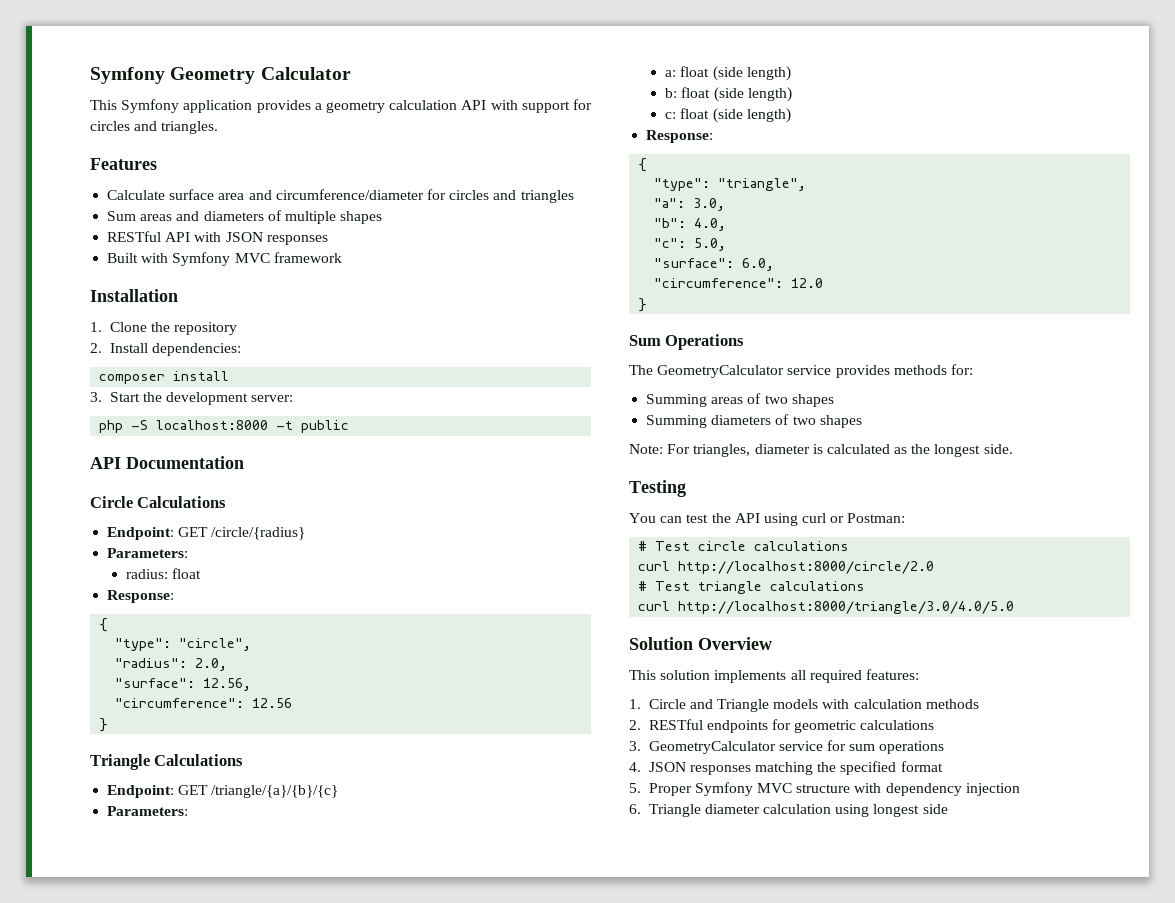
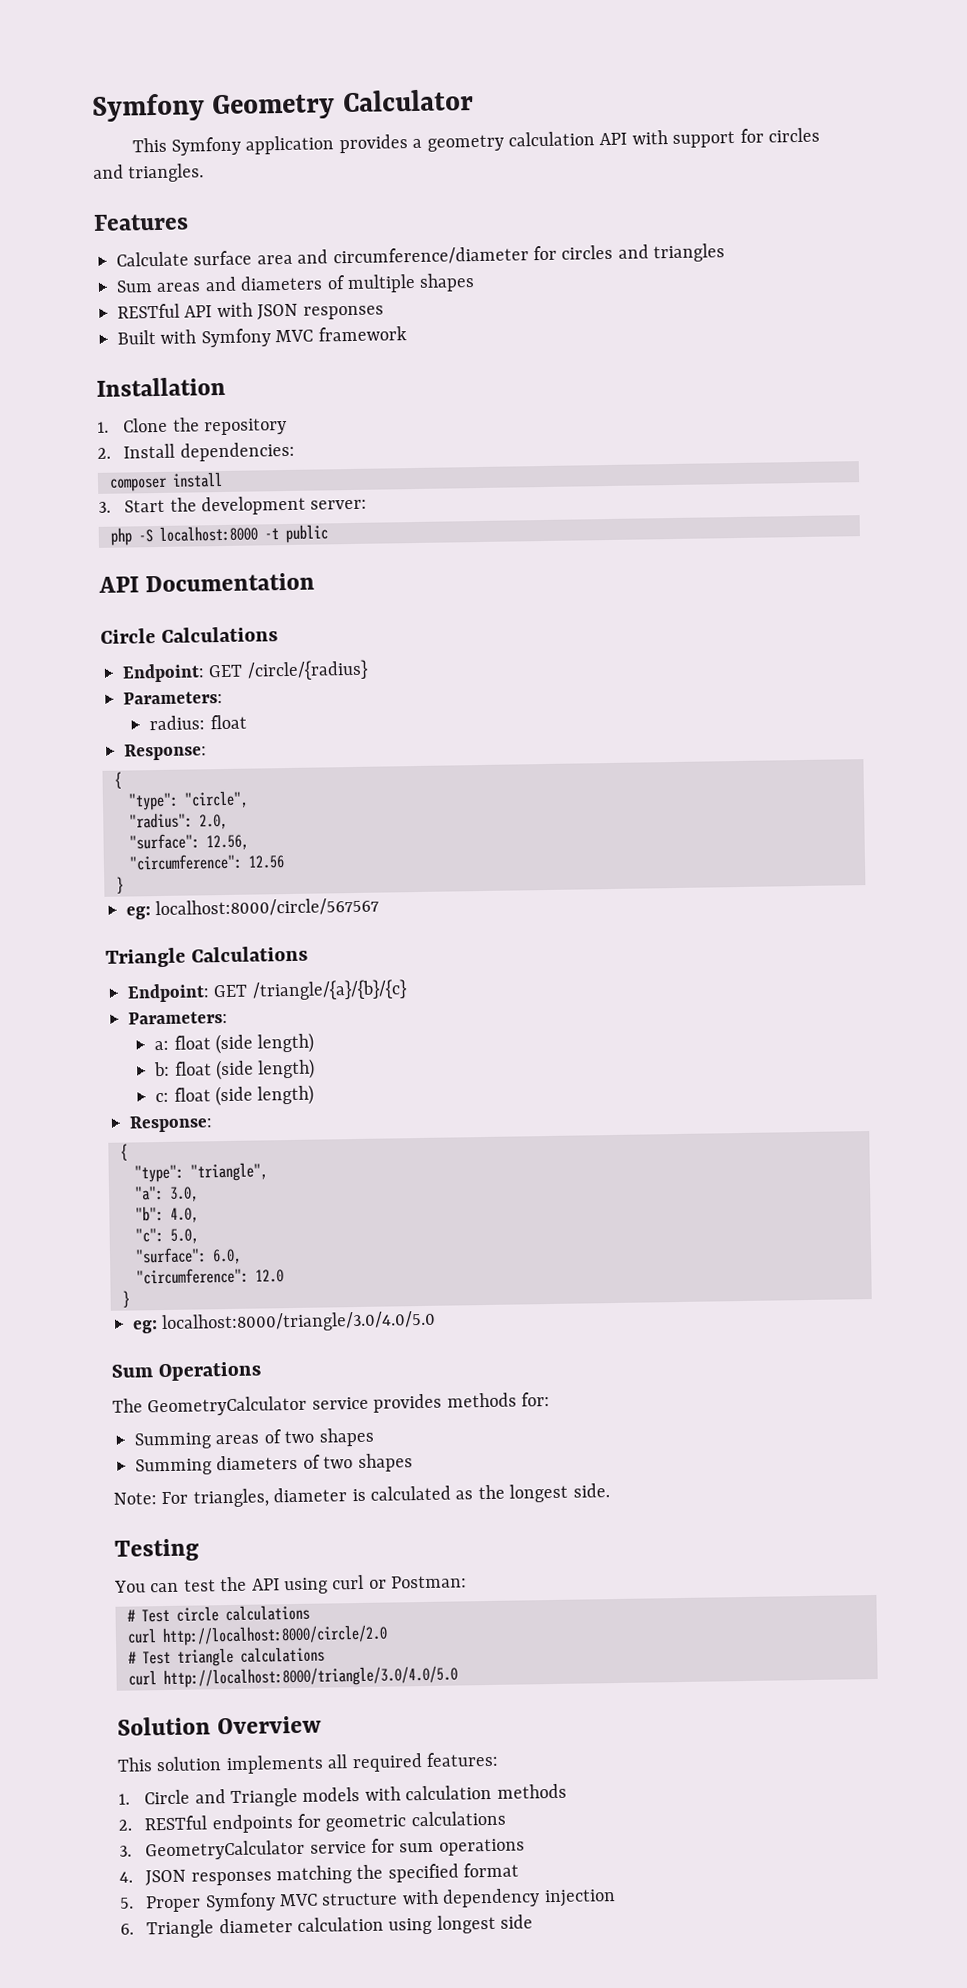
+ eg: localhost:8000/circle/567567
+ eg: localhost:8000/triangle/3.0/4.0/5.0

